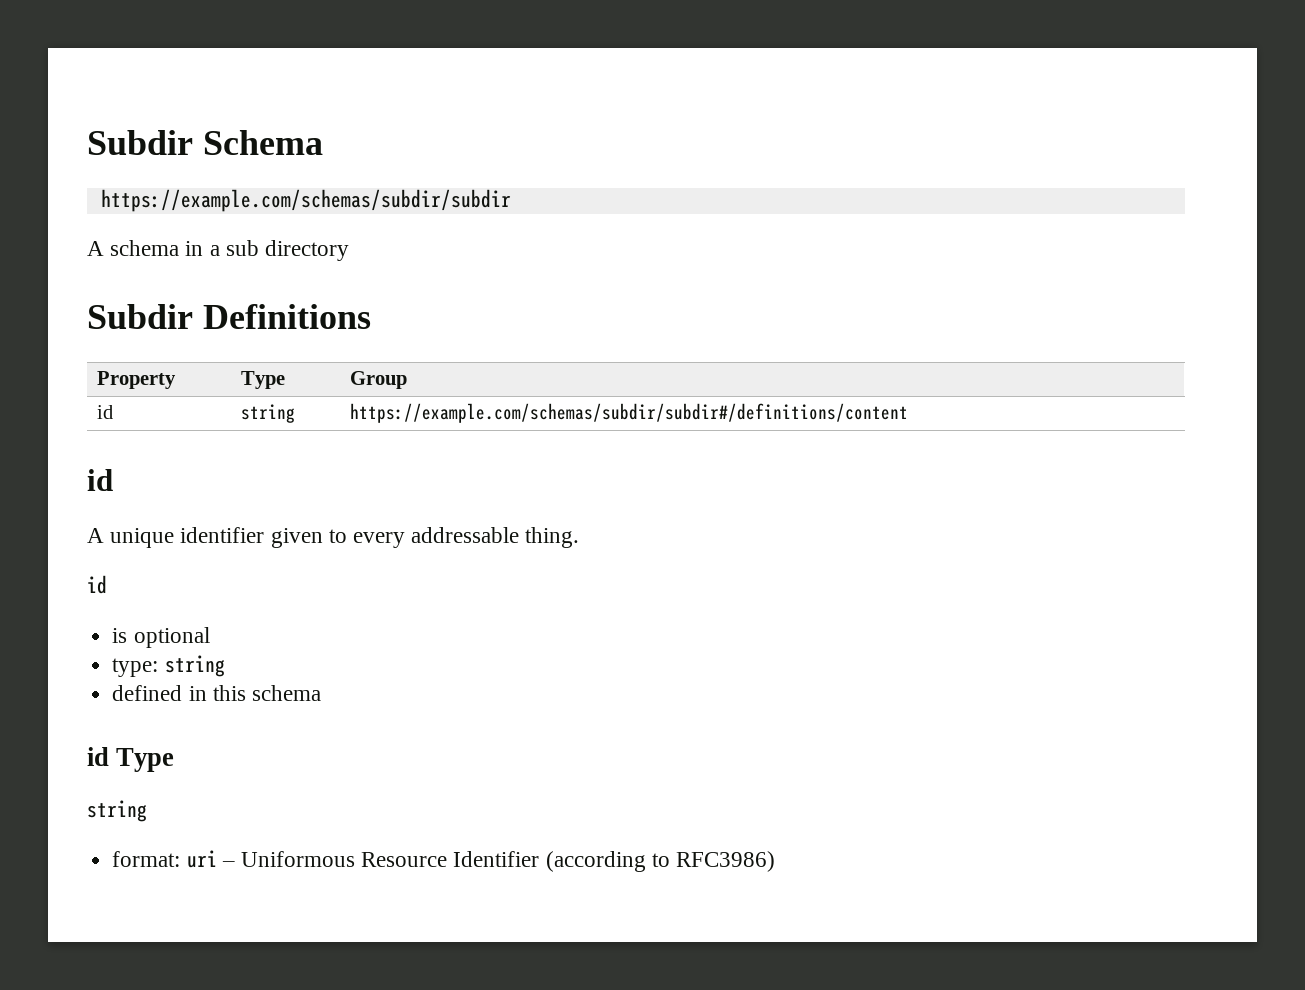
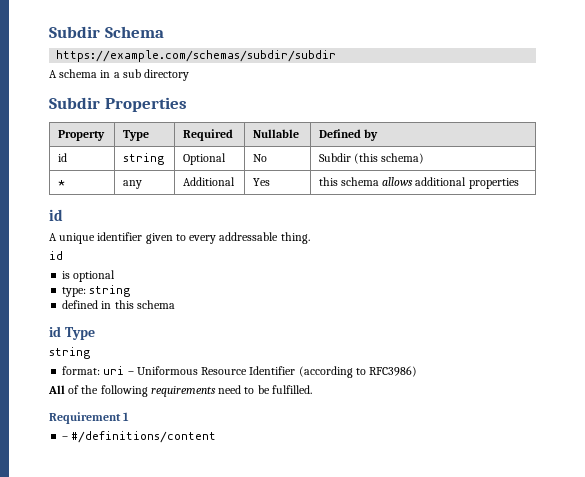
- Subdir Definitions
+ Subdir Properties
- Property | Type | Group
- id | string | https://example.com/schemas/subdir/subdir#/definitions/content
+ Property | Type | Required | Nullable | Defined by
+ id | string | Optional | No | Subdir (this schema)
+ * | any | Additional | Yes | this schema allows additional properties
+ All of the following requirements need to be fulfilled.
+ Requirement 1
+ – #/definitions/content

